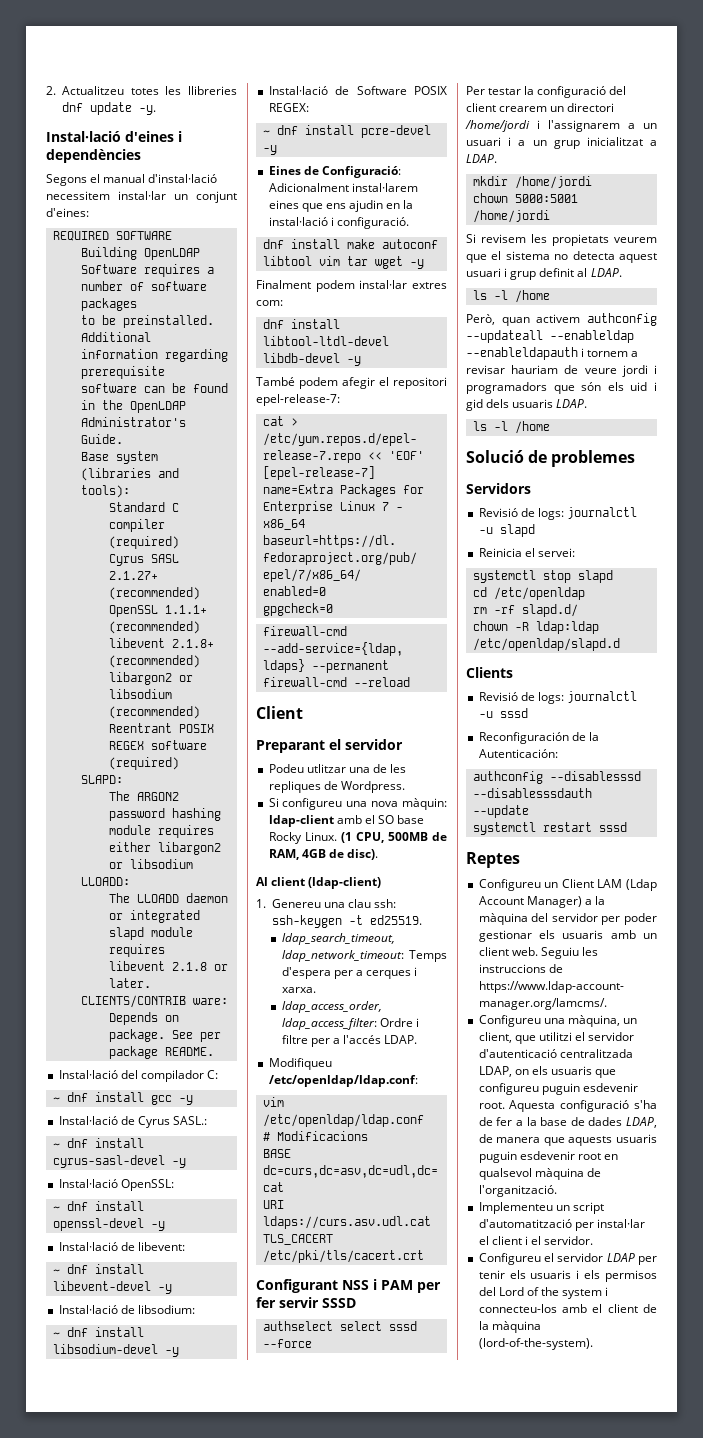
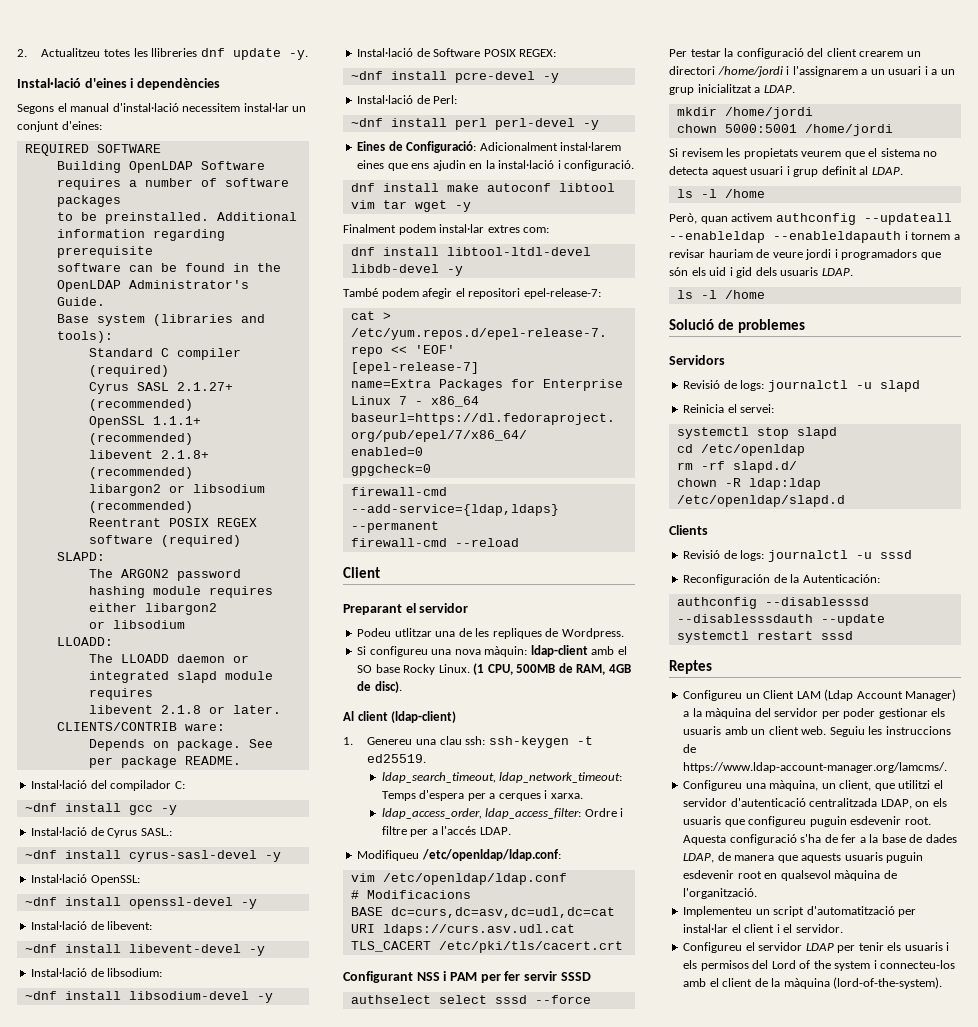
- ~ dnf install gcc -y
+ ~dnf install gcc -y
- ~ dnf install cyrus-sasl-devel -y
+ ~dnf install cyrus-sasl-devel -y
- ~ dnf install openssl-devel -y
+ ~dnf install openssl-devel -y
- ~ dnf install libevent-devel -y
+ ~dnf install libevent-devel -y
- ~ dnf install libsodium-devel -y
+ ~dnf install libsodium-devel -y
- ~ dnf install pcre-devel -y
+ ~dnf install pcre-devel -y
+ Instal·lació de Perl:
+ ~dnf install perl perl-devel -y

